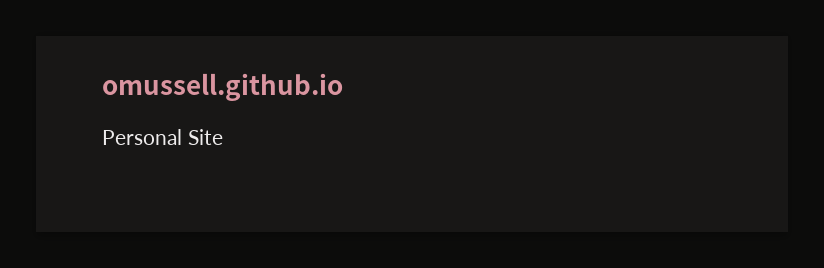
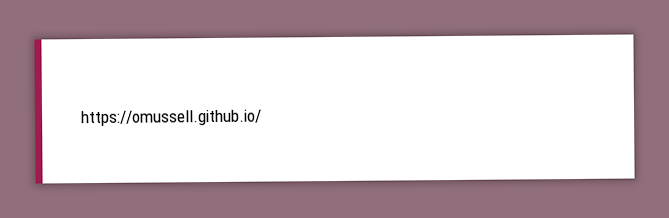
- omussell.github.io
- Personal Site
+ https://omussell.github.io/

